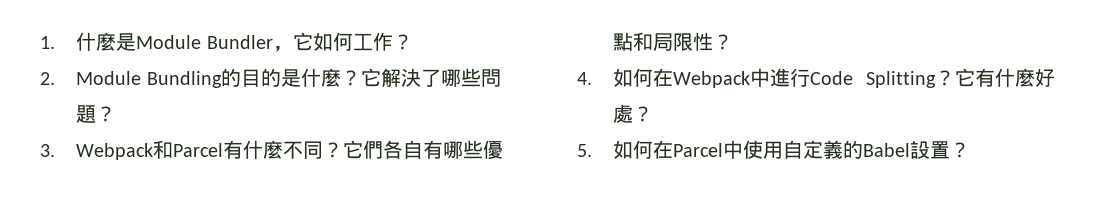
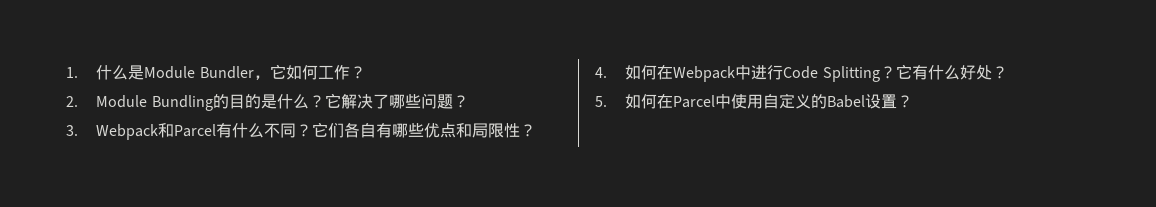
- 1.什麼是Module Bundler，它如何工作？
+ 1.什么是Module Bundler，它如何工作？
- 2. Module Bundling的目的是什麼？它解決了哪些問題？
+ 2. Module Bundling的目的是什么？它解决了哪些问题？
- 3. Webpack和Parcel有什麼不同？
+ 3. Webpack和Parcel有什么不同？
- 它們各自有哪些優點和局限性？
+ 它们各自有哪些优点和局限性？
- 4.如何在Webpack中進行Code Splitting？
+ 4.如何在Webpack中进行Code Splitting？
- 它有什麼好處？
+ 它有什么好处？
- 5.如何在Parcel中使用自定義的Babel設置？
+ 5.如何在Parcel中使用自定义的Babel设置？

